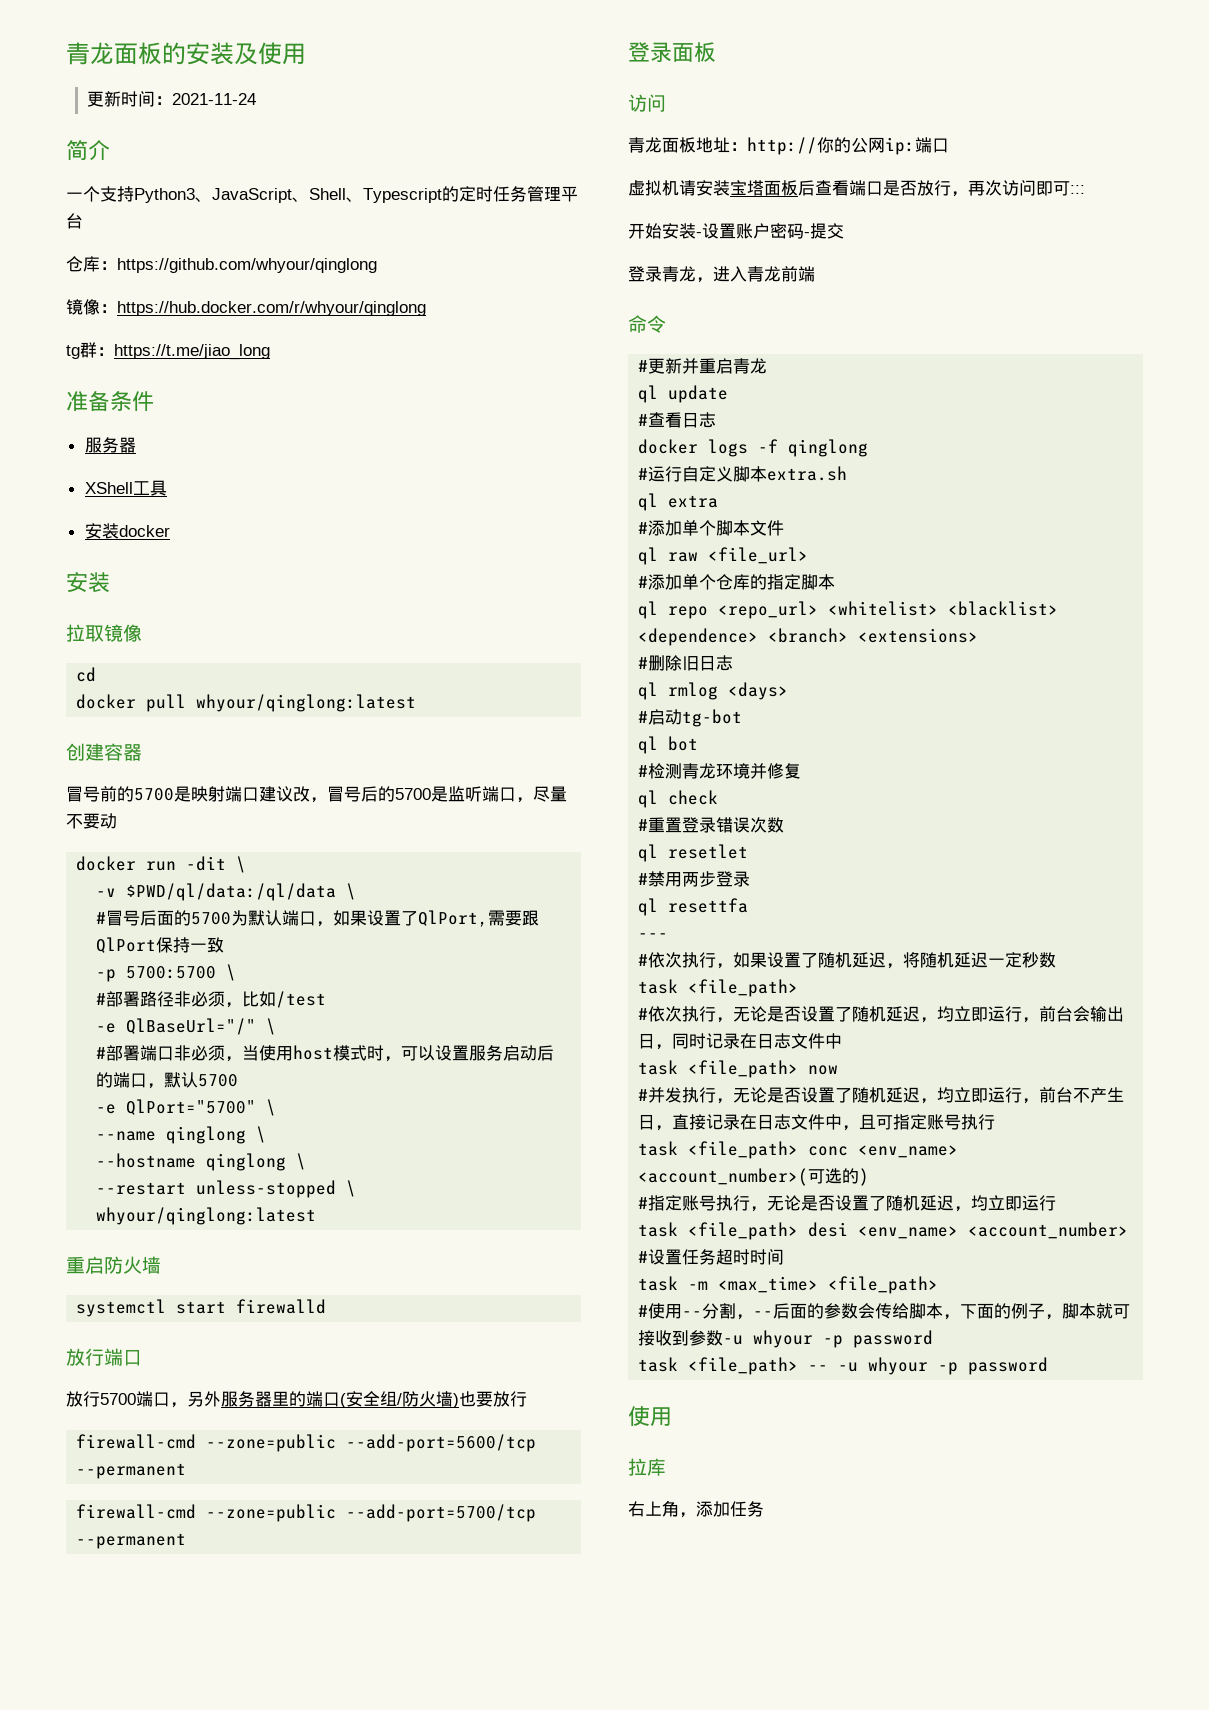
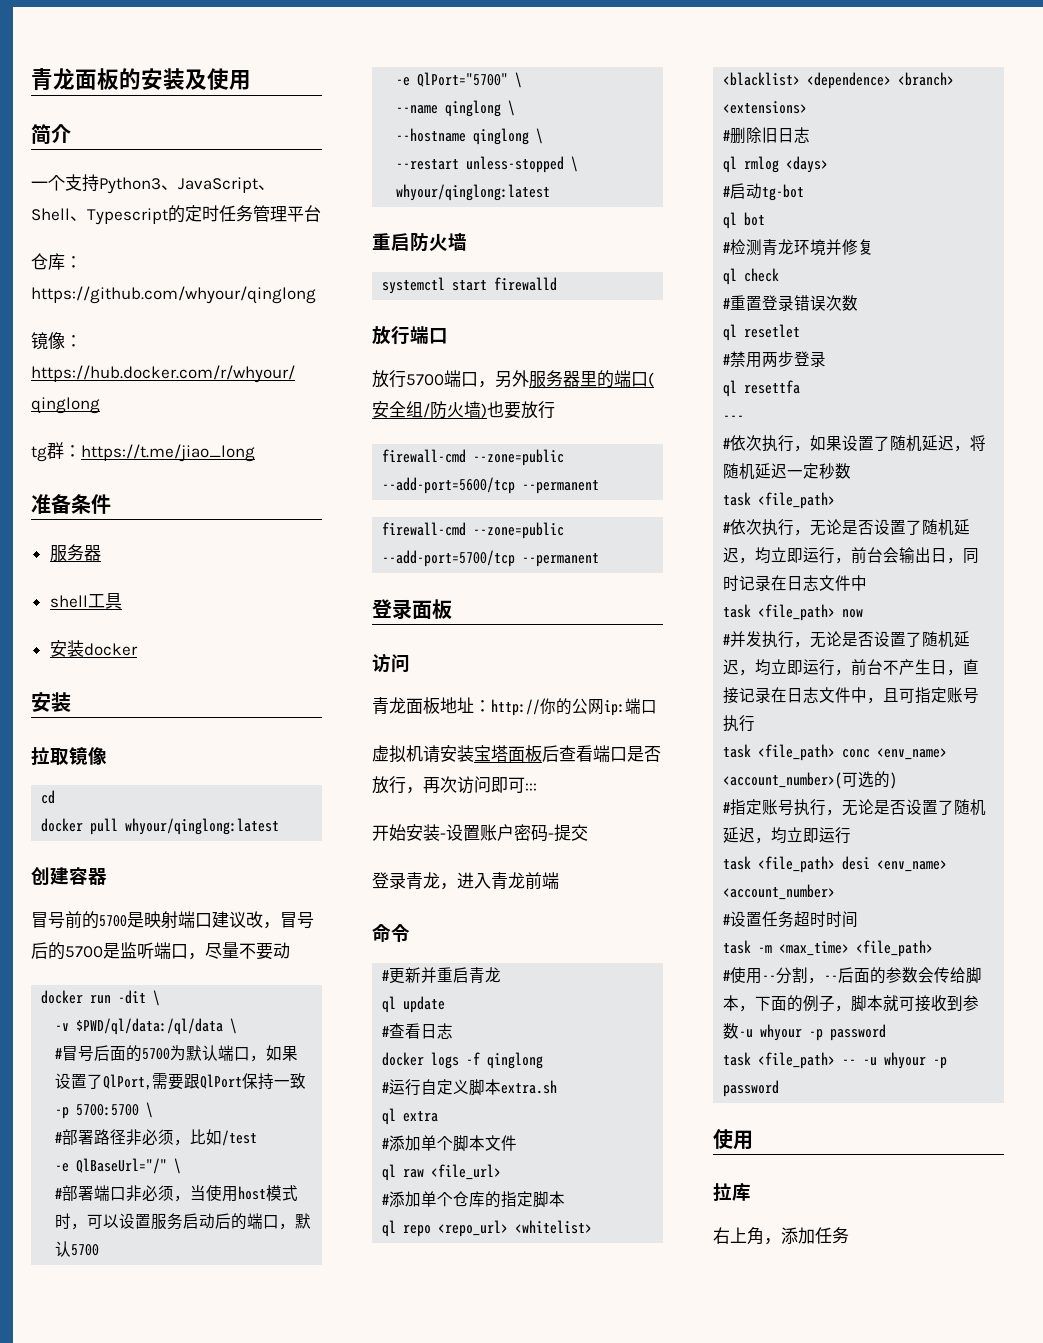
- 更新时间：2021-11-24
- XShell工具
+ shell工具

